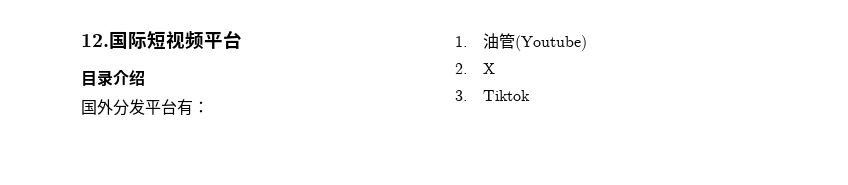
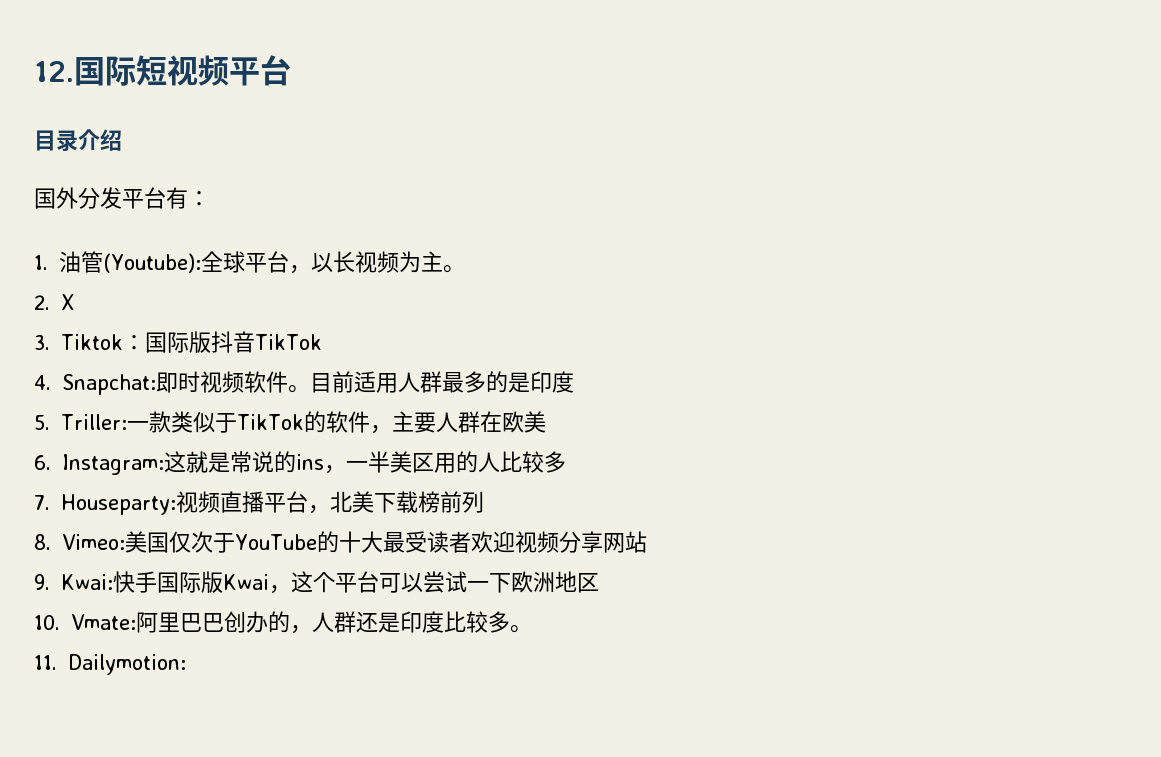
- 1.油管(Youtube)
+ 1.油管(Youtube):全球平台，以长视频为主。
  2. X
- 3. Tiktok
+ 3. Tiktok：国际版抖音TikTok
+ 4. Snapchat:即时视频软件。目前适用人群最多的是印度
+ 5. Triller:一款类似于TikTok的软件，主要人群在欧美
+ 6. Instagram:这就是常说的ins，一半美区用的人比较多
+ 7. Houseparty:视频直播平台，北美下载榜前列
+ 8. Vimeo:美国仅次于YouTube的十大最受读者欢迎视频分享网站
+ 9. Kwai:快手国际版Kwai，这个平台可以尝试一下欧洲地区
+ 10. Vmate:阿里巴巴创办的，人群还是印度比较多。
+ 11. Dailymotion:

